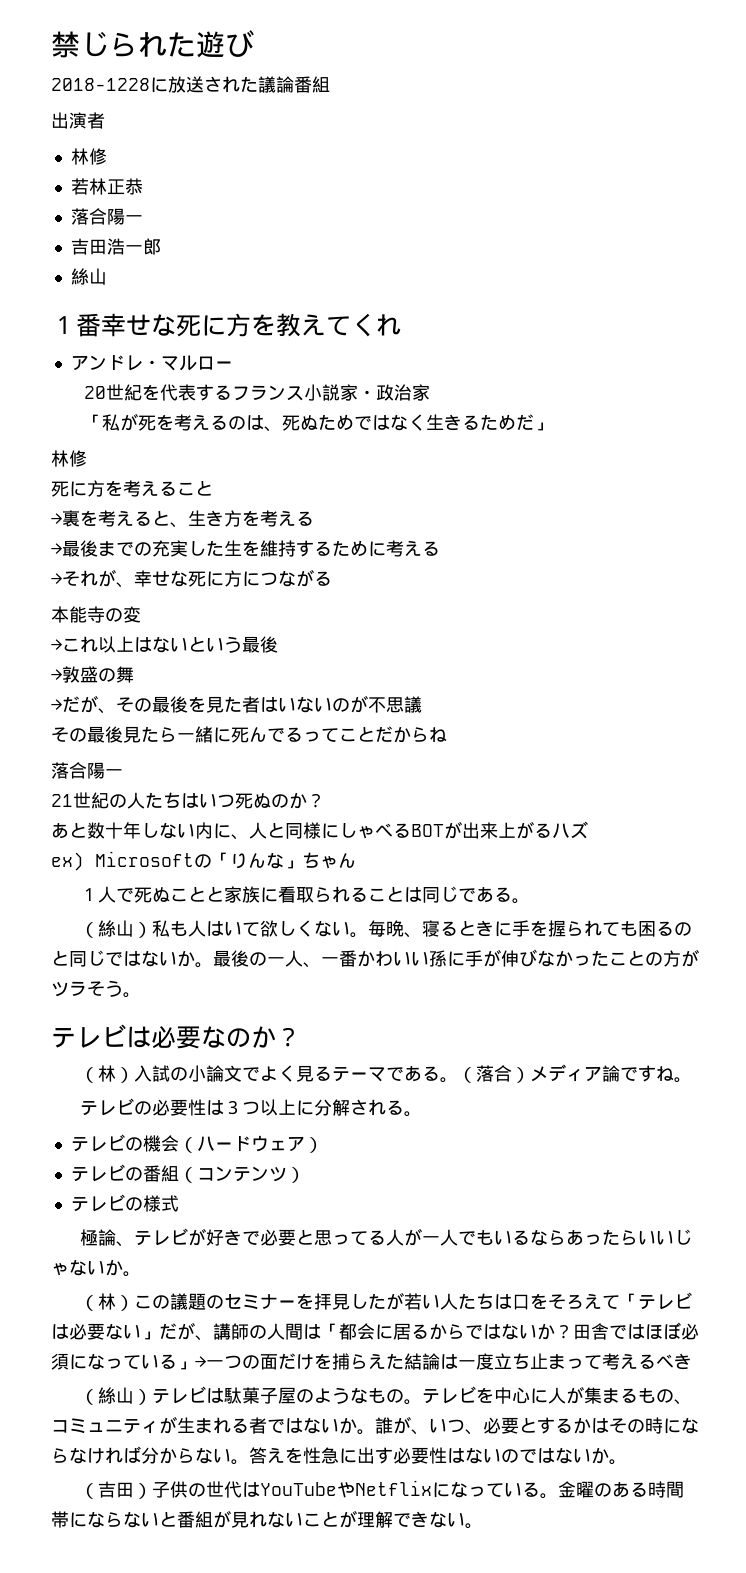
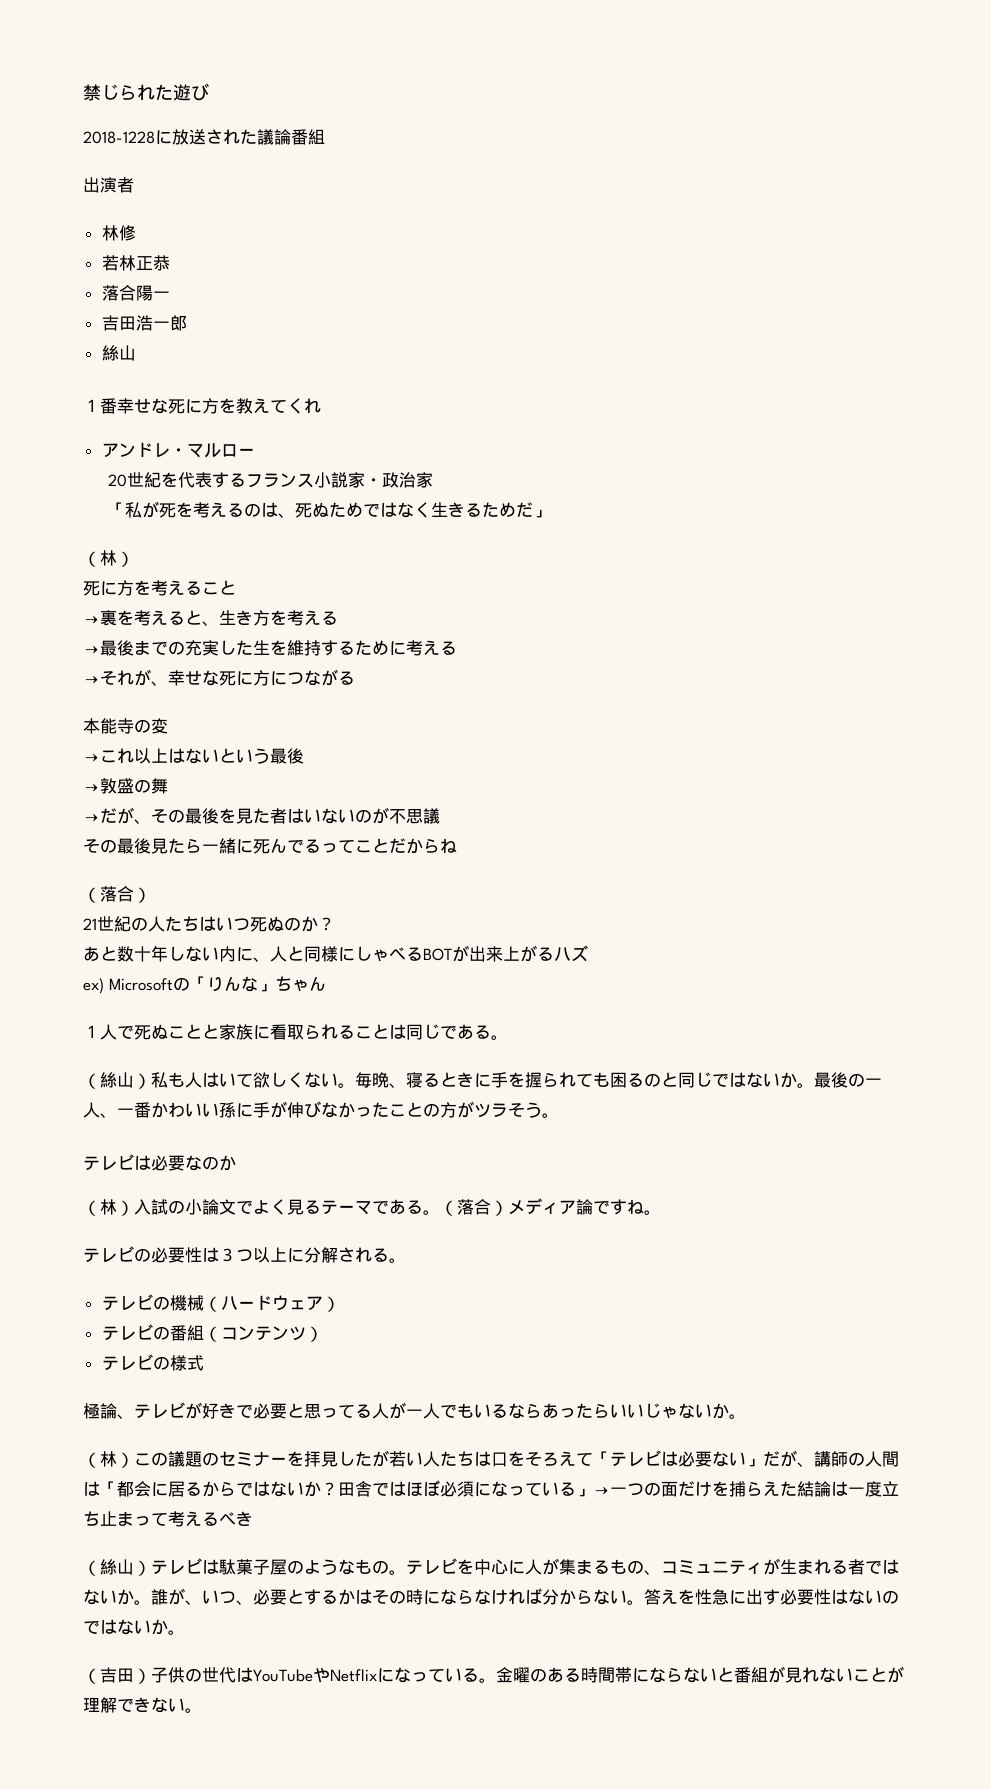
  「私が死を考えるのは、死ぬためではなく生きるためだ」
- 林修
+ （林）
  その最後見たら一緒に死んでるってことだからね
- 落合陽一
+ （落合）
- テレビは必要なのか？
+ テレビは必要なのか
- テレビの機会（ハードウェア）
+ テレビの機械（ハードウェア）

